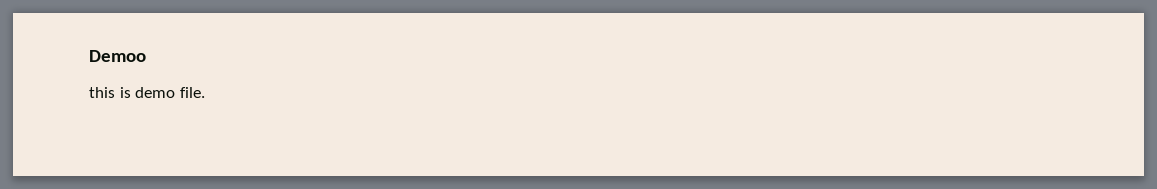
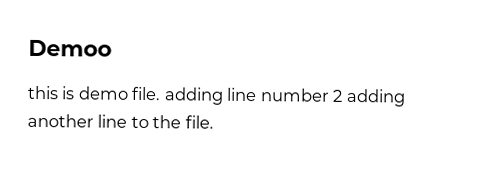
- this is demo file.
+ this is demo file. adding line number 2 adding another line to the file.

